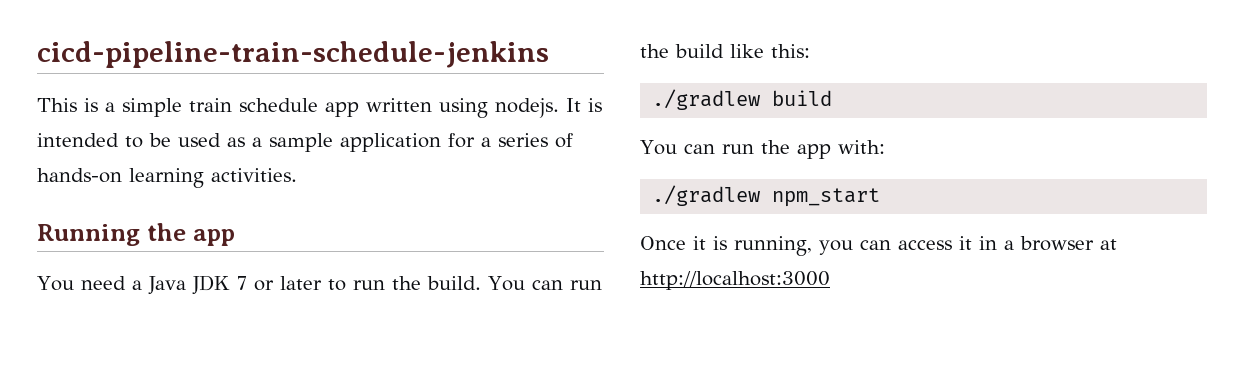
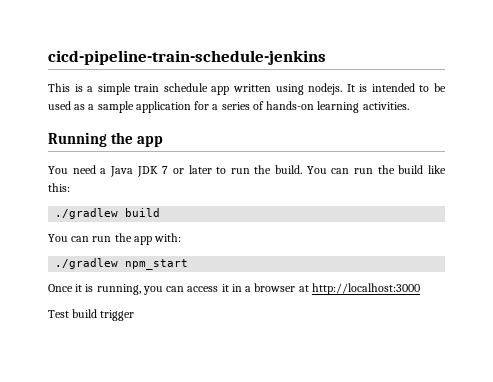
+ Test build trigger

